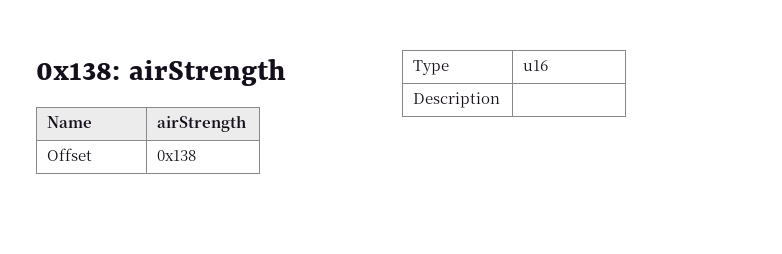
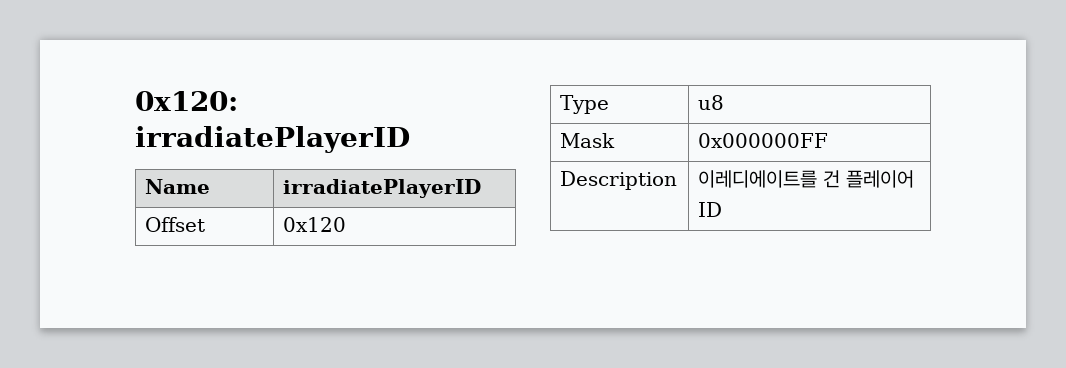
- 0x138: airStrength
+ 0x120: irradiatePlayerID
- Name | airStrength
+ Name | irradiatePlayerID
- Offset | 0x138
+ Offset | 0x120
- Type | u16
- Description |
+ Type | u8
+ Mask | 0x000000FF
+ Description | 이레디에이트를 건 플레이어 ID

